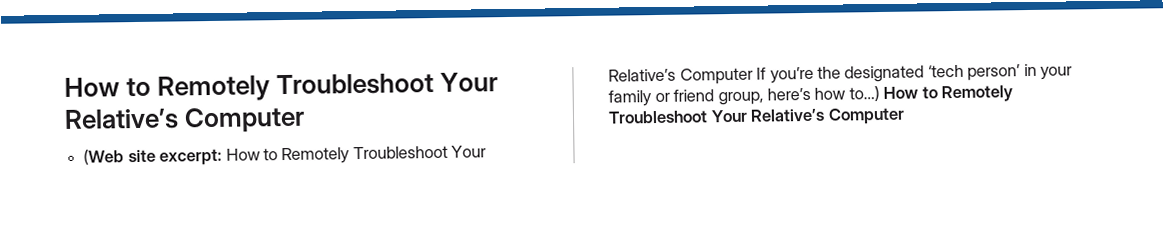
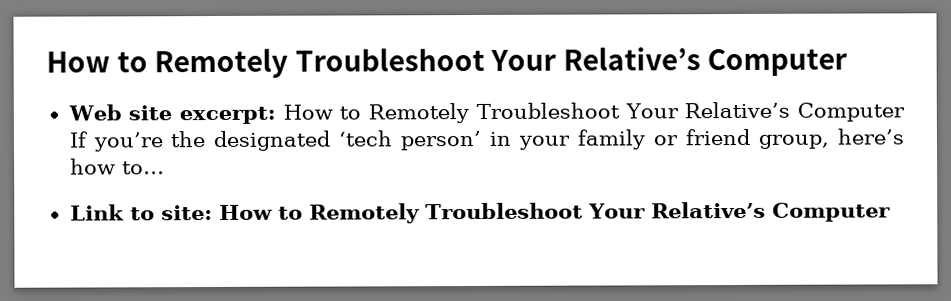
- (Web site excerpt: How to Remotely Troubleshoot Your Relative’s Computer If you’re the designated ‘tech person’ in your family or friend group, here’s how to…) How to Remotely Troubleshoot Your Relative’s Computer
+ Web site excerpt: How to Remotely Troubleshoot Your Relative’s Computer If you’re the designated ‘tech person’ in your family or friend group, here’s how to…
+ Link to site: How to Remotely Troubleshoot Your Relative’s Computer

